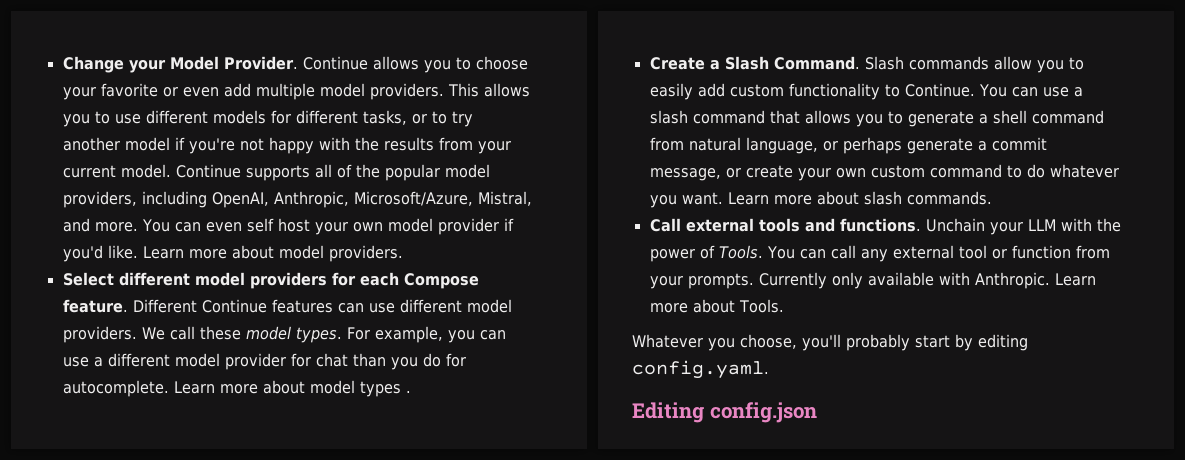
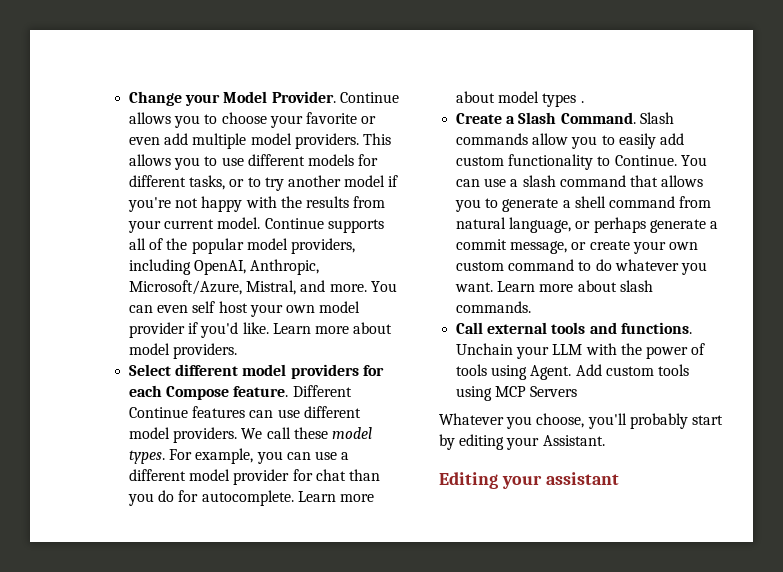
- Unchain your LLM with the power of Tools. You can call any external tool or function from your prompts. Currently only available with Anthropic. Learn more about Tools.
+ Unchain your LLM with the power of tools using Agent. Add custom tools using MCP Servers
- Whatever you choose, you'll probably start by editing config.yaml.
+ Whatever you choose, you'll probably start by editing your Assistant.
- Editing config.json
+ Editing your assistant

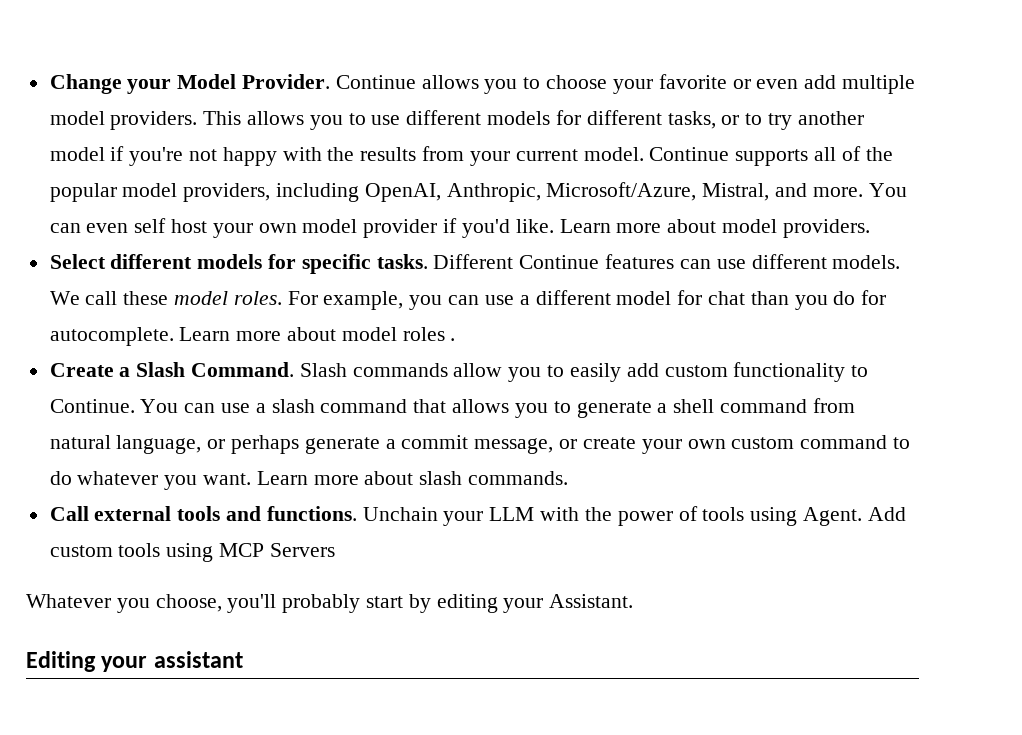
- Select different model providers for each Compose feature.
+ Select different models for specific tasks.
- Different Continue features can use different model providers.
+ Different Continue features can use different models.
- We call these model types.
+ We call these model roles.
- For example, you can use a different model provider for chat than you do for autocomplete.
+ For example, you can use a different model for chat than you do for autocomplete.
- Learn more about model types .
+ Learn more about model roles .

